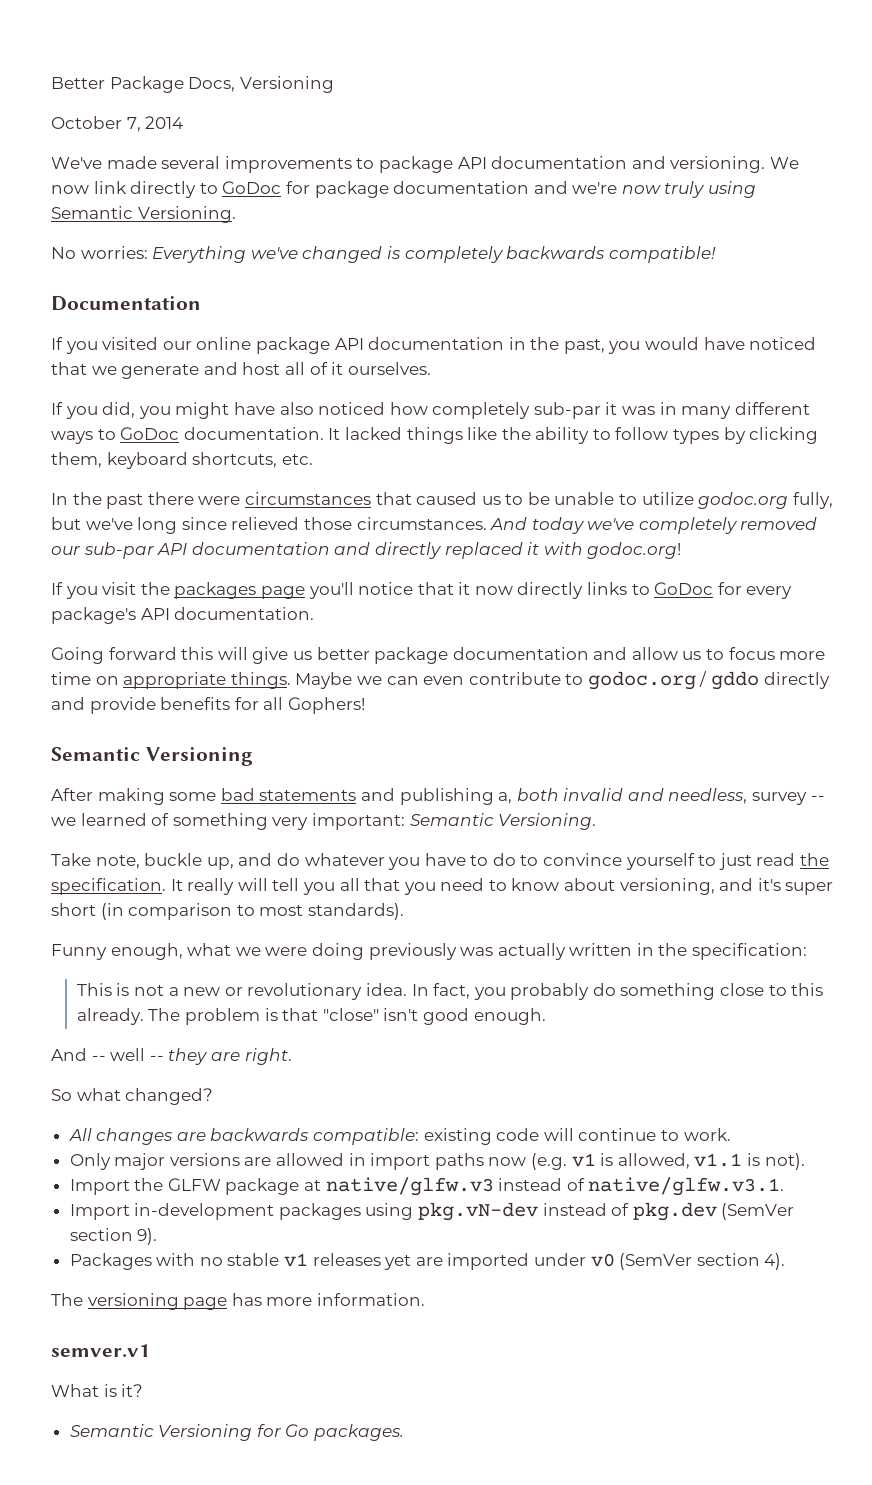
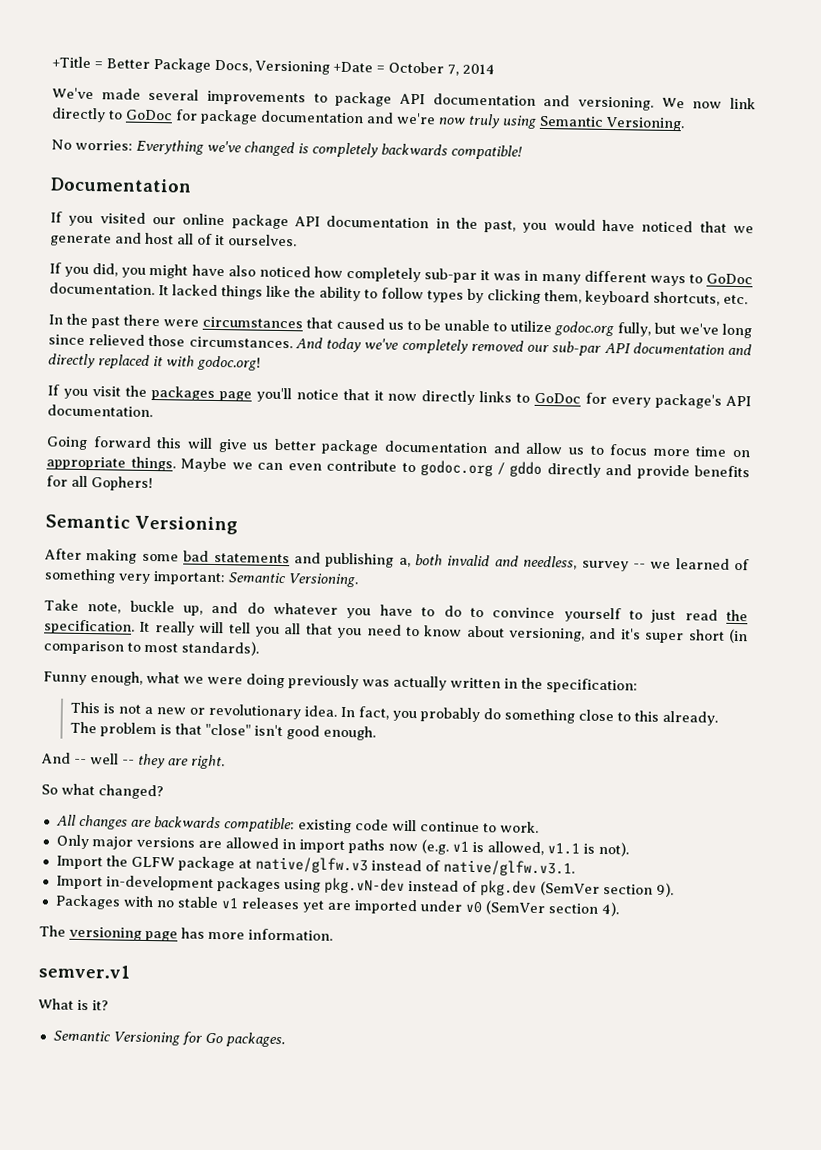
- Better Package Docs, Versioning
- October 7, 2014
+ +Title = Better Package Docs, Versioning +Date = October 7, 2014

